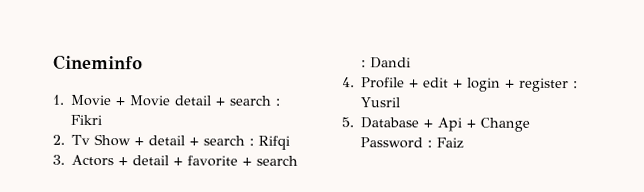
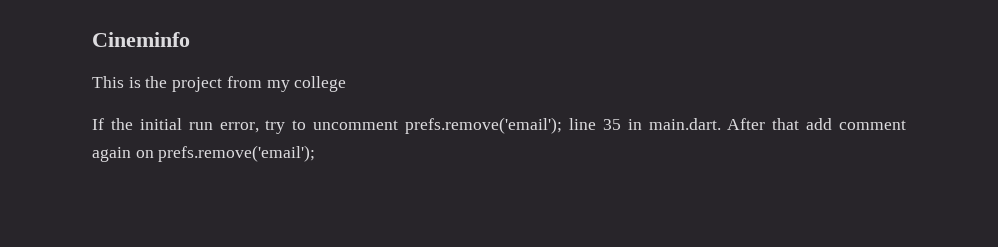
- 1. Movie + Movie detail + search : Fikri
- 2. Tv Show + detail + search : Rifqi
- 3. Actors + detail + favorite + search : Dandi
- 4. Profile + edit + login + register : Yusril
- 5. Database + Api + Change Password : Faiz
+ This is the project from my college
+ If the initial run error, try to uncomment prefs.remove('email'); line 35 in main.dart. After that add comment again on prefs.remove('email');

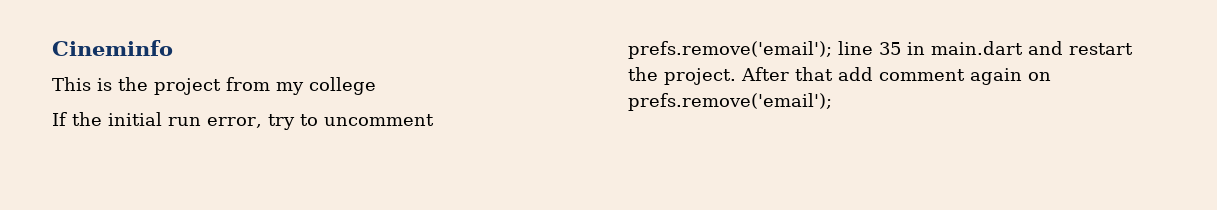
- If the initial run error, try to uncomment prefs.remove('email'); line 35 in main.dart. After that add comment again on prefs.remove('email');
+ If the initial run error, try to uncomment prefs.remove('email'); line 35 in main.dart and restart the project. After that add comment again on prefs.remove('email');

